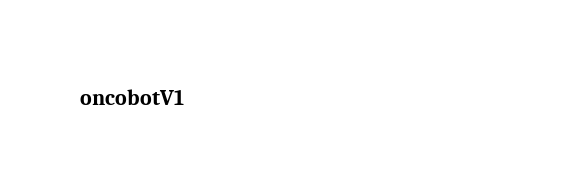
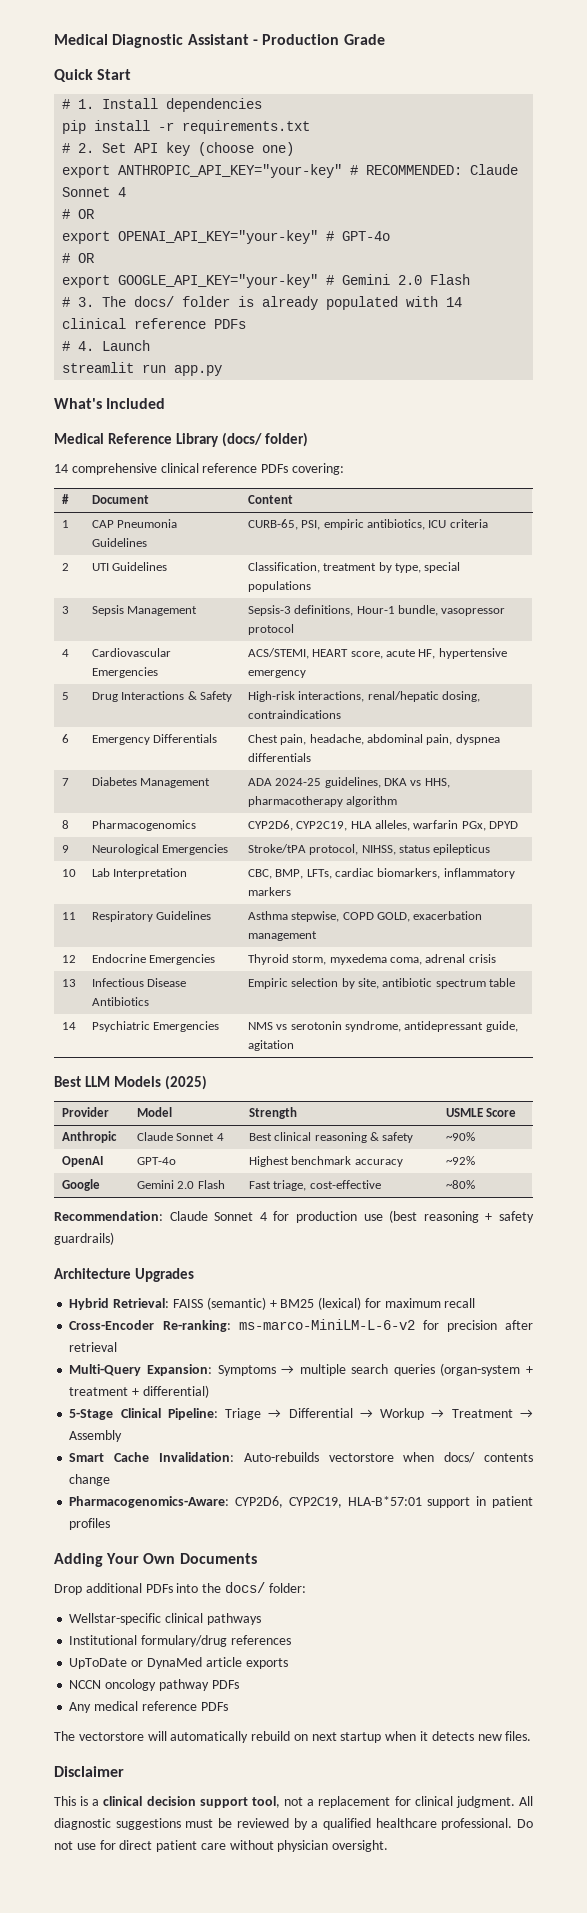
- oncobotV1
+ Medical Diagnostic Assistant - Production Grade
+ Quick Start
+ # 1. Install dependencies
+ pip install -r requirements.txt
+ # 2. Set API key (choose one)
+ export ANTHROPIC_API_KEY="your-key" # RECOMMENDED: Claude Sonnet 4
+ # OR
+ export OPENAI_API_KEY="your-key" # GPT-4o
+ # OR
+ export GOOGLE_API_KEY="your-key" # Gemini 2.0 Flash
+ # 3. The docs/ folder is already populated with 14 clinical reference PDFs
+ # 4. Launch
+ streamlit run app.py
+ What's Included
+ Medical Reference Library (docs/ folder)
+ 14 comprehensive clinical reference PDFs covering:
+ # | Document | Content
+ 1 | CAP Pneumonia Guidelines | CURB-65, PSI, empiric antibiotics, ICU criteria
+ 2 | UTI Guidelines | Classification, treatment by type, special populations
+ 3 | Sepsis Management | Sepsis-3 definitions, Hour-1 bundle, vasopressor protocol
+ 4 | Cardiovascular Emergencies | ACS/STEMI, HEART score, acute HF, hypertensive emergency
+ 5 | Drug Interactions & Safety | High-risk interactions, renal/hepatic dosing, contraindications
+ 6 | Emergency Differentials | Chest pain, headache, abdominal pain, dyspnea differentials
+ 7 | Diabetes Management | ADA 2024-25 guidelines, DKA vs HHS, pharmacotherapy algorithm
+ 8 | Pharmacogenomics | CYP2D6, CYP2C19, HLA alleles, warfarin PGx, DPYD
+ 9 | Neurological Emergencies | Stroke/tPA protocol, NIHSS, status epilepticus
+ 10 | Lab Interpretation | CBC, BMP, LFTs, cardiac biomarkers, inflammatory markers
+ 11 | Respiratory Guidelines | Asthma stepwise, COPD GOLD, exacerbation management
+ 12 | Endocrine Emergencies | Thyroid storm, myxedema coma, adrenal crisis
+ 13 | Infectious Disease Antibiotics | Empiric selection by site, antibiotic spectrum table
+ 14 | Psychiatric Emergencies | NMS vs serotonin syndrome, antidepressant guide, agitation
+ Best LLM Models (2025)
+ Provider | Model | Strength | USMLE Score
+ Anthropic | Claude Sonnet 4 | Best clinical reasoning & safety | ~90%
+ OpenAI | GPT-4o | Highest benchmark accuracy | ~92%
+ Google | Gemini 2.0 Flash | Fast triage, cost-effective | ~80%
+ Recommendation: Claude Sonnet 4 for production use (best reasoning + safety guardrails)
+ Architecture Upgrades
+ Hybrid Retrieval: FAISS (semantic) + BM25 (lexical) for maximum recall
+ Cross-Encoder Re-ranking: ms-marco-MiniLM-L-6-v2 for precision after retrieval
+ Multi-Query Expansion: Symptoms → multiple search queries (organ-system + treatment + differential)
+ 5-Stage Clinical Pipeline: Triage → Differential → Workup → Treatment → Assembly
+ Smart Cache Invalidation: Auto-rebuilds vectorstore when docs/ contents change
+ Pharmacogenomics-Aware: CYP2D6, CYP2C19, HLA-B*57:01 support in patient profiles
+ Adding Your Own Documents
+ Drop additional PDFs into the docs/ folder:
+ Wellstar-specific clinical pathways
+ Institutional formulary/drug references
+ UpToDate or DynaMed article exports
+ NCCN oncology pathway PDFs
+ Any medical reference PDFs
+ The vectorstore will automatically rebuild on next startup when it detects new files.
+ Disclaimer
+ This is a clinical decision support tool, not a replacement for clinical judgment. All diagnostic suggestions must be reviewed by a qualified healthcare professional. Do not use for direct patient care without physician oversight.

